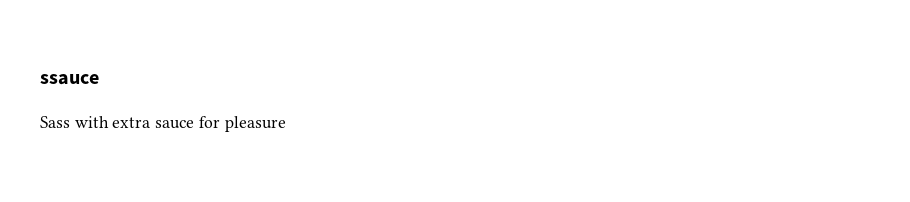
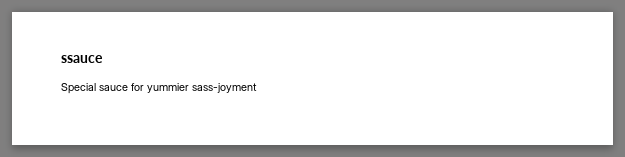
- Sass with extra sauce for pleasure
+ Special sauce for yummier sass-joyment

